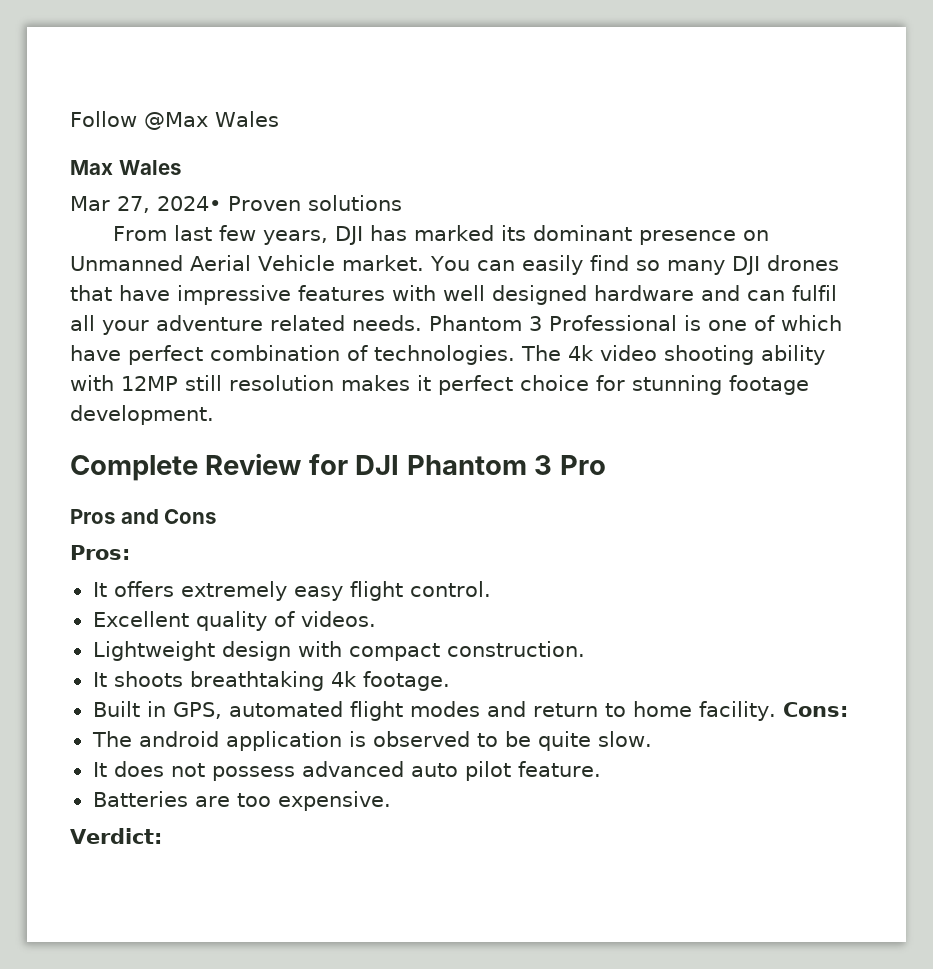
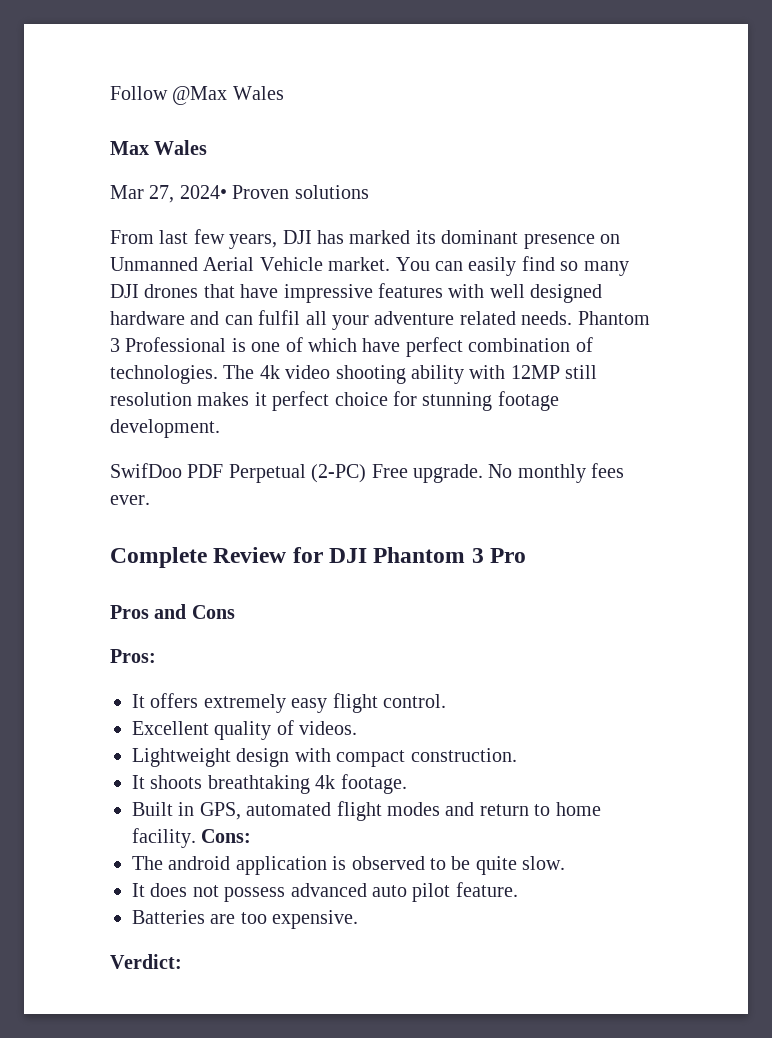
+ SwifDoo PDF Perpetual (2-PC) Free upgrade. No monthly fees ever.

